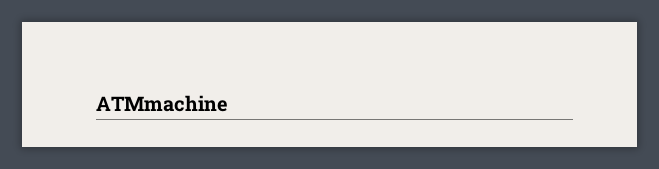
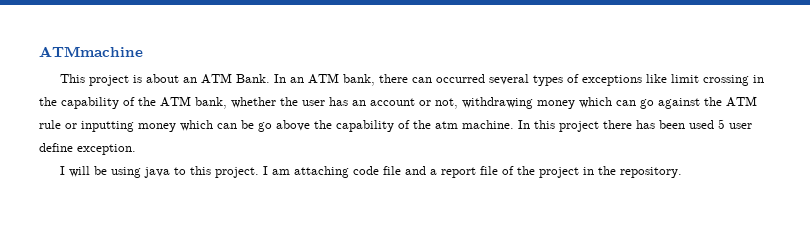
+ This project is about an ATM Bank. In an ATM bank, there can occurred several types of exceptions like limit crossing in the capability of the ATM bank, whether the user has an account or not, withdrawing money which can go against the ATM rule or inputting money which can be go above the capability of the atm machine. In this project there has been used 5 user define exception.
+ I will be using java to this project. I am attaching code file and a report file of the project in the repository.

